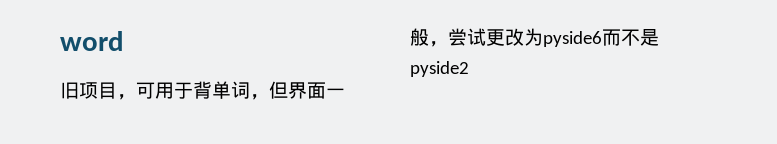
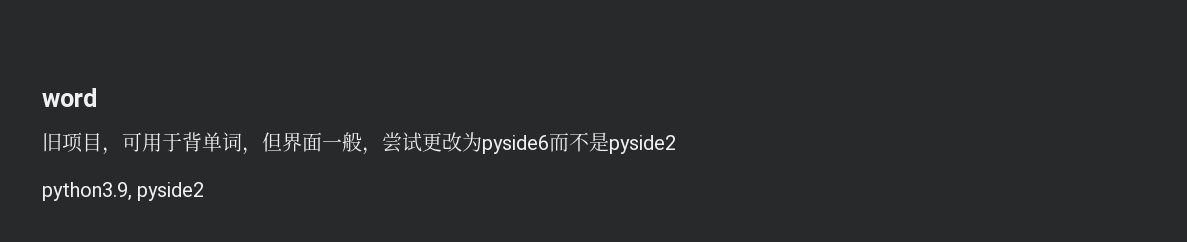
+ python3.9, pyside2

